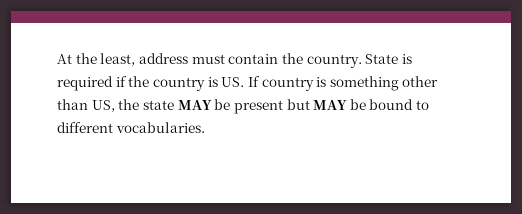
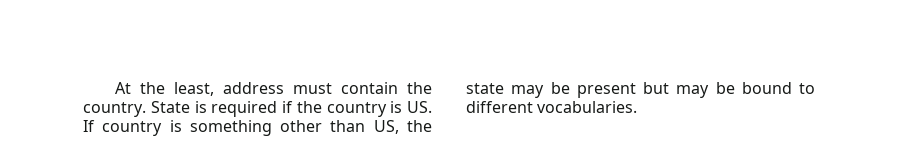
- State is required if the country is US. If country is something other than US, the state MAY be present but MAY be bound to different vocabularies.
+ State is required if the country is US. If country is something other than US, the state may be present but may be bound to different vocabularies.

